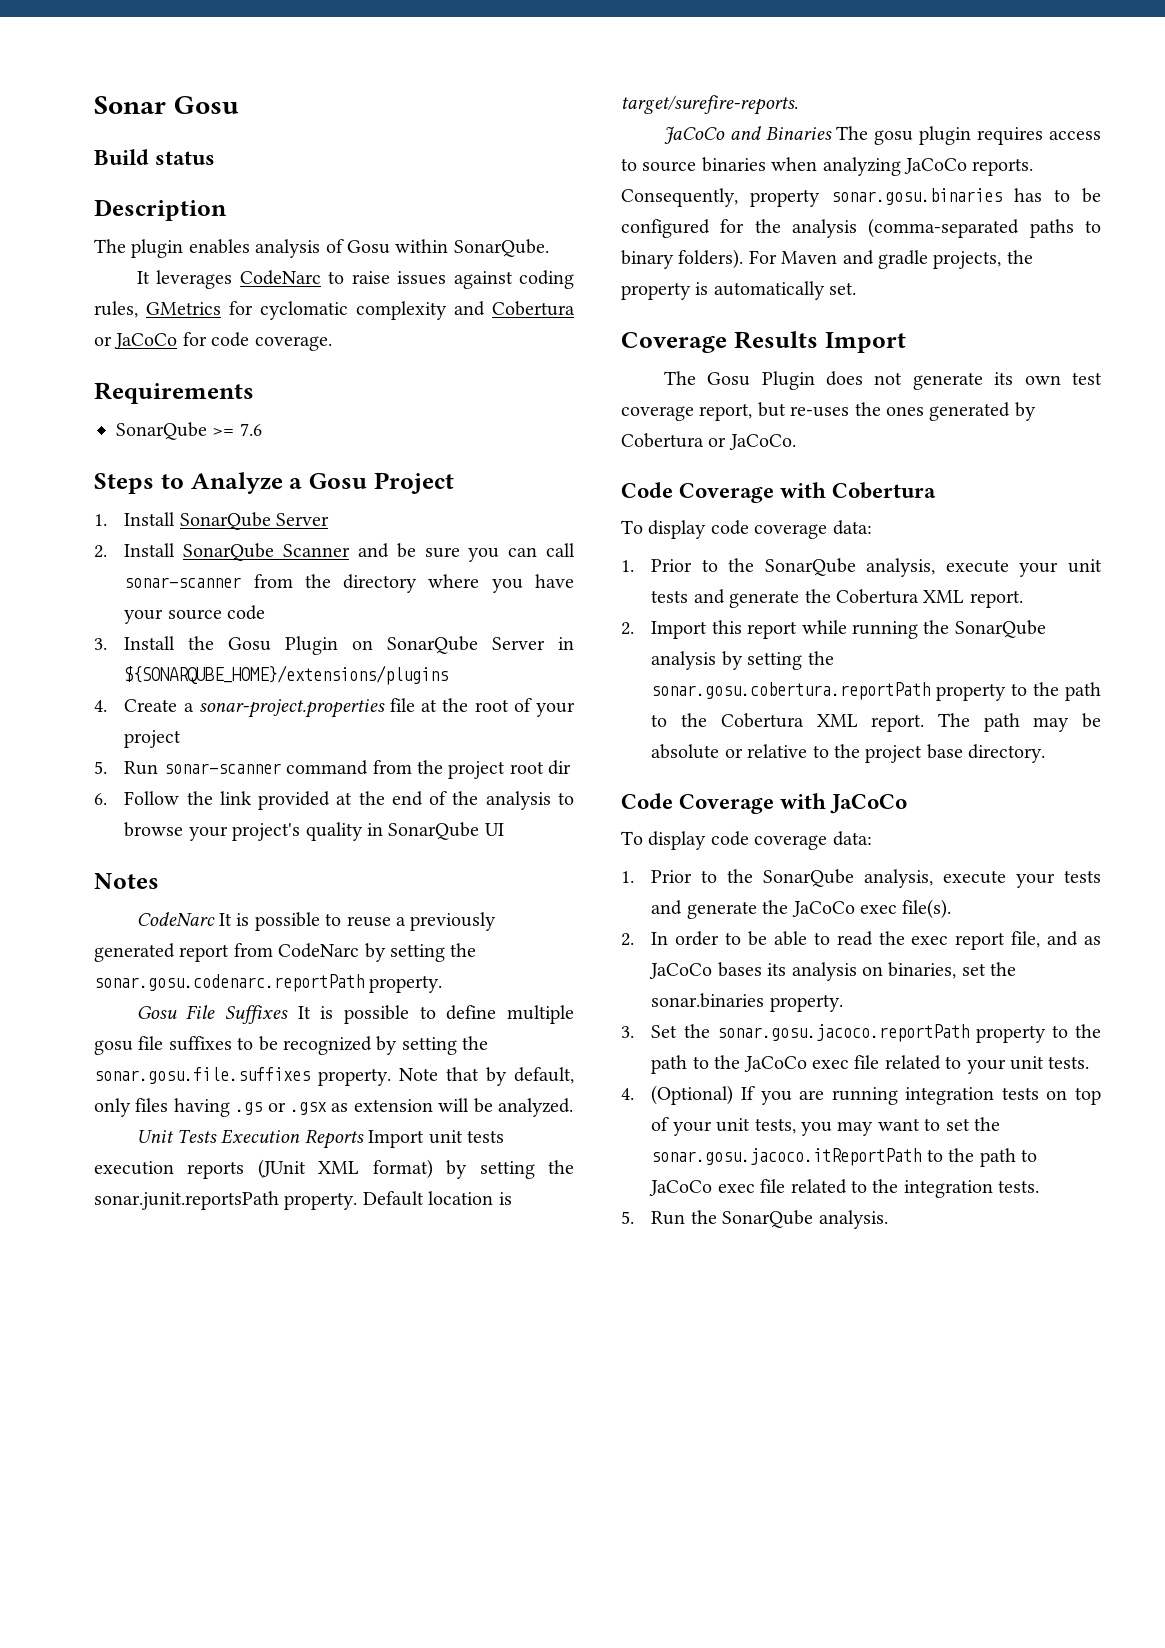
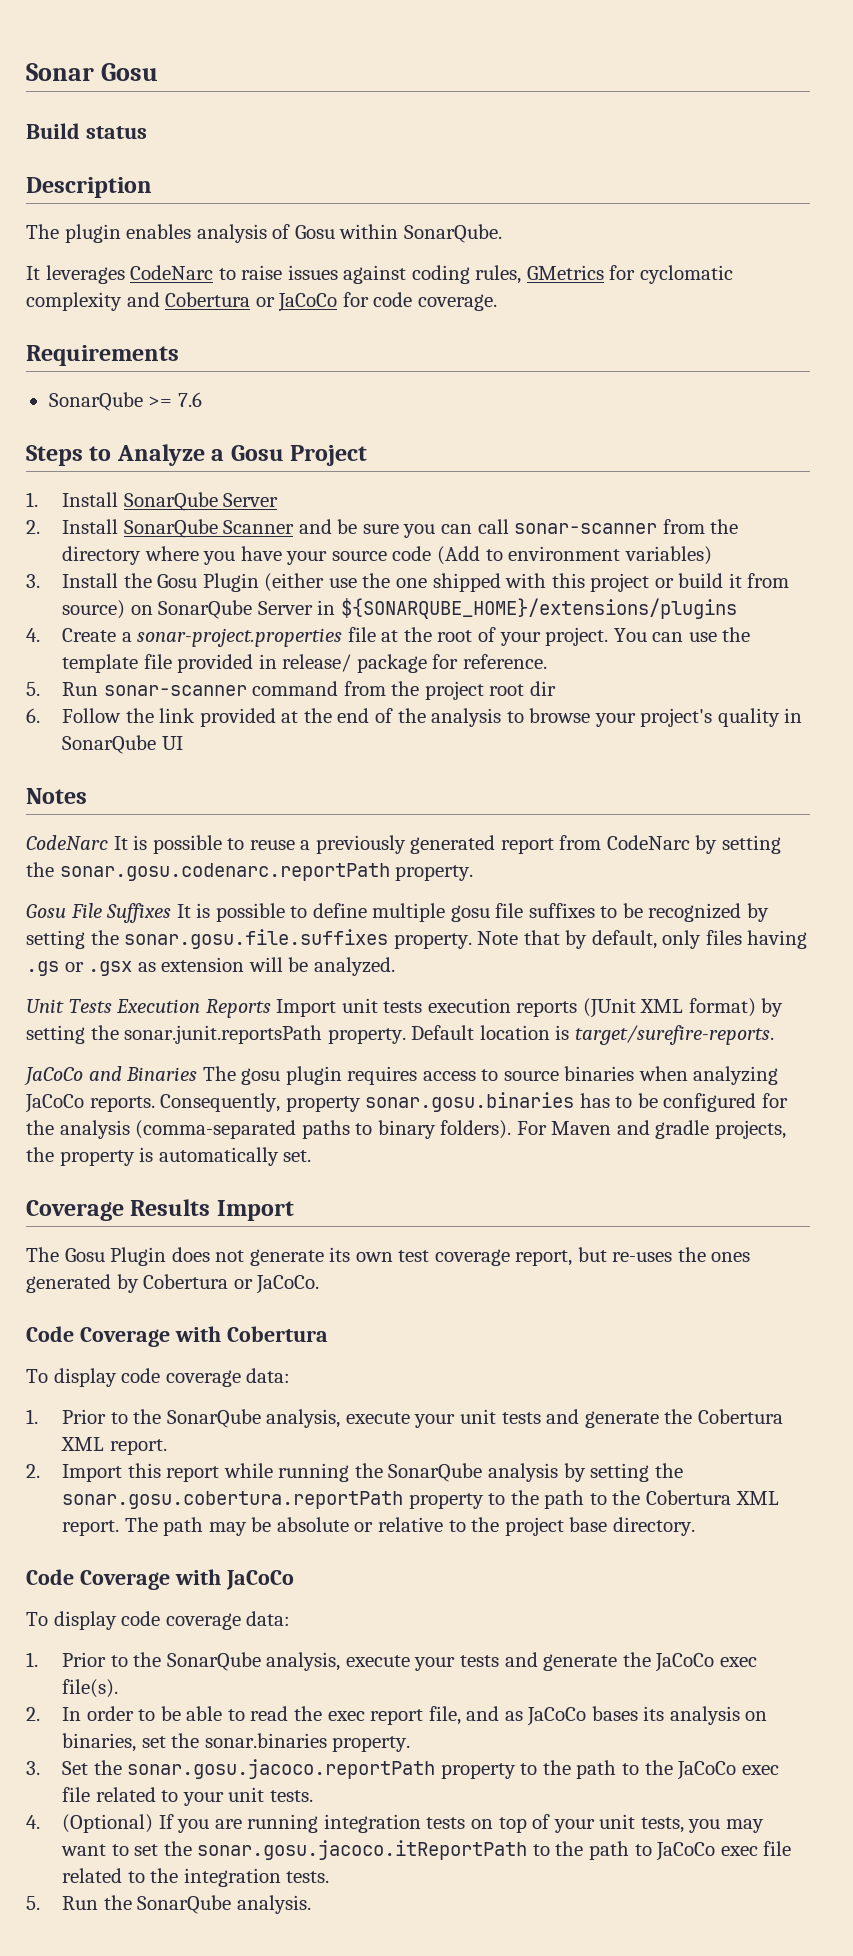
- 2. Install SonarQube Scanner and be sure you can call sonar-scanner from the directory where you have your source code
+ 2. Install SonarQube Scanner and be sure you can call sonar-scanner from the directory where you have your source code (Add to environment variables)
- 3. Install the Gosu Plugin on SonarQube Server in ${SONARQUBE_HOME}/extensions/plugins
+ 3. Install the Gosu Plugin (either use the one shipped with this project or build it from source) on SonarQube Server in ${SONARQUBE_HOME}/extensions/plugins
- 4. Create a sonar-project.properties file at the root of your project
+ 4. Create a sonar-project.properties file at the root of your project. You can use the template file provided in release/ package for reference.

